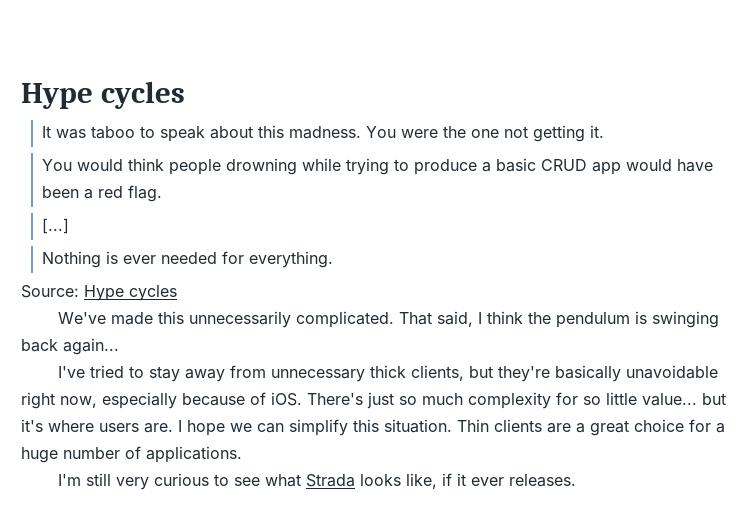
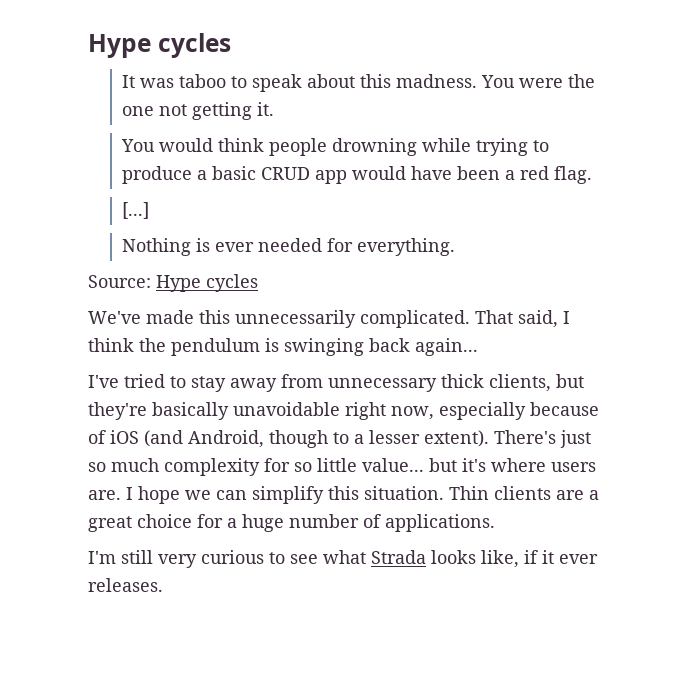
- I've tried to stay away from unnecessary thick clients, but they're basically unavoidable right now, especially because of iOS.
+ I've tried to stay away from unnecessary thick clients, but they're basically unavoidable right now, especially because of iOS (and Android, though to a lesser extent).

